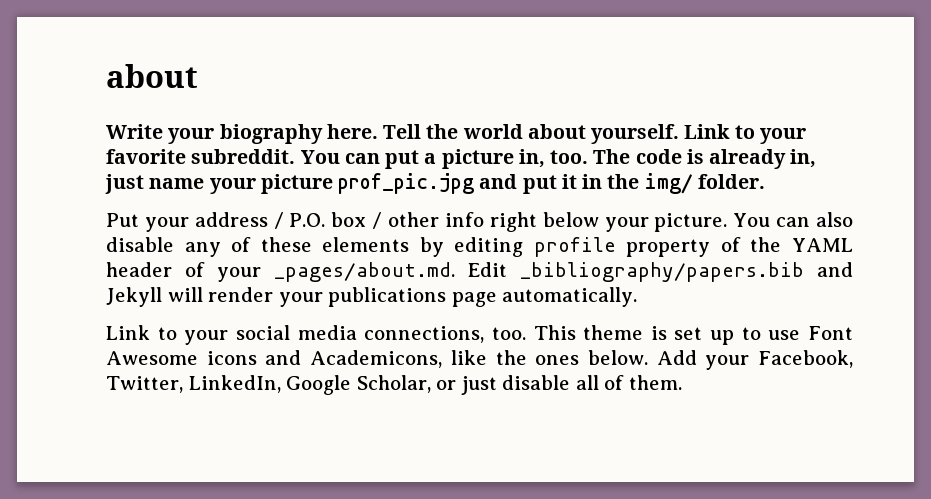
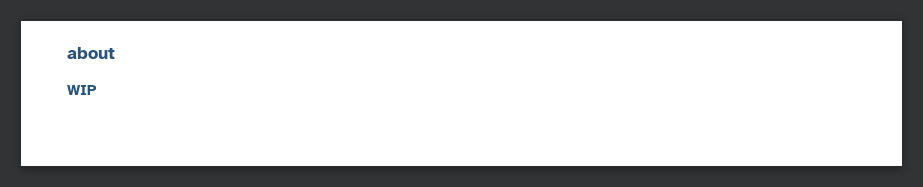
- Write your biography here. Tell the world about yourself. Link to your favorite subreddit. You can put a picture in, too. The code is already in, just name your picture prof_pic.jpg and put it in the img/ folder.
- Put your address / P.O. box / other info right below your picture. You can also disable any of these elements by editing profile property of the YAML header of your _pages/about.md. Edit _bibliography/papers.bib and Jekyll will render your publications page automatically.
- Link to your social media connections, too. This theme is set up to use Font Awesome icons and Academicons, like the ones below. Add your Facebook, Twitter, LinkedIn, Google Scholar, or just disable all of them.
+ WIP

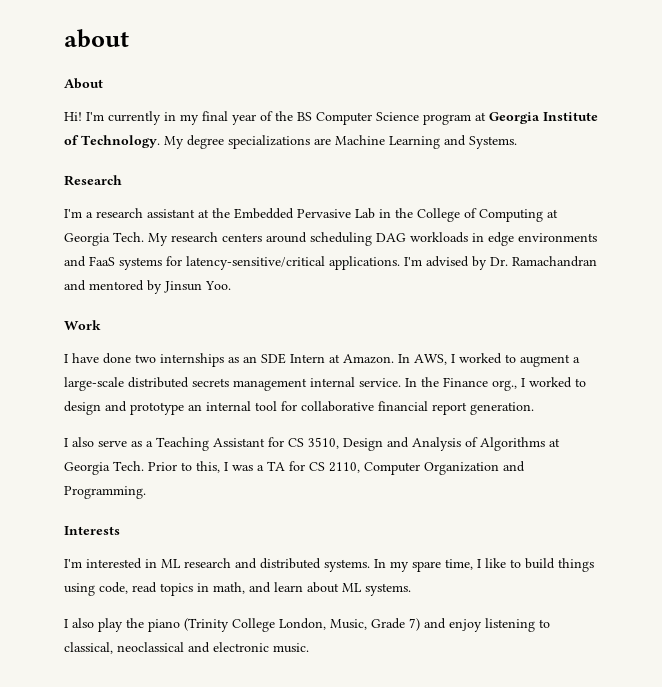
- WIP
+ About
+ Hi! I'm currently in my final year of the BS Computer Science program at Georgia Institute of Technology. My degree specializations are Machine Learning and Systems.
+ Research
+ I'm a research assistant at the Embedded Pervasive Lab in the College of Computing at Georgia Tech. My research centers around scheduling DAG workloads in edge environments and FaaS systems for latency-sensitive/critical applications. I'm advised by Dr. Ramachandran and mentored by Jinsun Yoo.
+ Work
+ I have done two internships as an SDE Intern at Amazon. In AWS, I worked to augment a large-scale distributed secrets management internal service. In the Finance org., I worked to design and prototype an internal tool for collaborative financial report generation.
+ I also serve as a Teaching Assistant for CS 3510, Design and Analysis of Algorithms at Georgia Tech. Prior to this, I was a TA for CS 2110, Computer Organization and Programming.
+ Interests
+ I'm interested in ML research and distributed systems. In my spare time, I like to build things using code, read topics in math, and learn about ML systems.
+ I also play the piano (Trinity College London, Music, Grade 7) and enjoy listening to classical, neoclassical and electronic music.

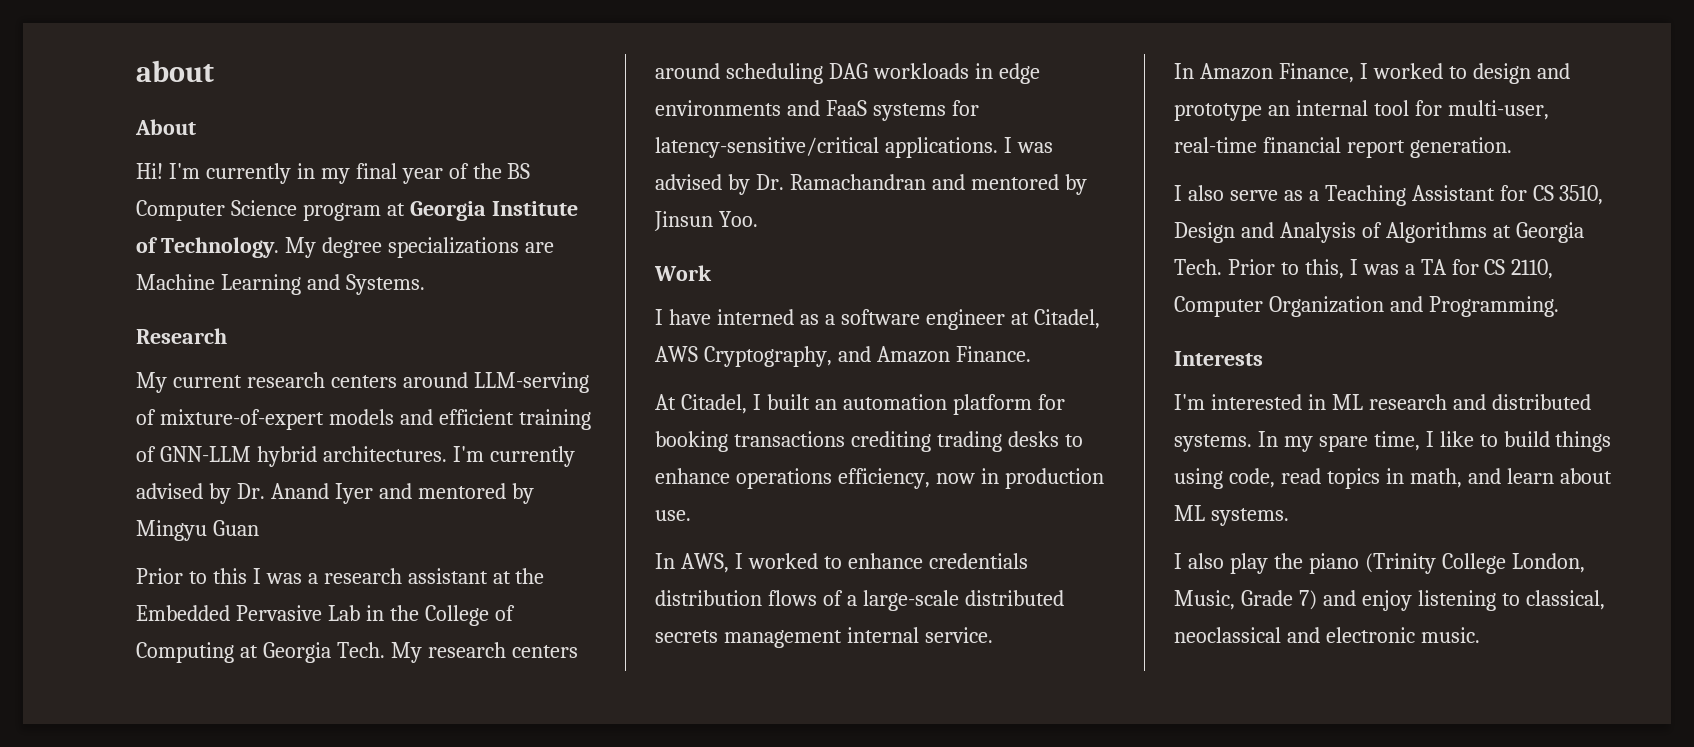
- I'm a research assistant at the Embedded Pervasive Lab in the College of Computing at Georgia Tech.
+ My current research centers around LLM-serving of mixture-of-expert models and efficient training of GNN-LLM hybrid architectures. I'm currently advised by Dr. Anand Iyer and mentored by Mingyu Guan
+ Prior to this I was a research assistant at the Embedded Pervasive Lab in the College of Computing at Georgia Tech.
- I'm advised by Dr. Ramachandran and mentored by Jinsun Yoo.
+ I was advised by Dr. Ramachandran and mentored by Jinsun Yoo.
- I have done two internships as an SDE Intern at Amazon. In AWS, I worked to augment a large-scale distributed secrets management internal service. In the Finance org., I worked to design and prototype an internal tool for collaborative financial report generation.
+ I have interned as a software engineer at Citadel, AWS Cryptography, and Amazon Finance.
+ At Citadel, I built an automation platform for booking transactions crediting trading desks to enhance operations efficiency, now in production use.
+ In AWS, I worked to enhance credentials distribution flows of a large-scale distributed secrets management internal service.
+ In Amazon Finance, I worked to design and prototype an internal tool for multi-user, real-time financial report generation.

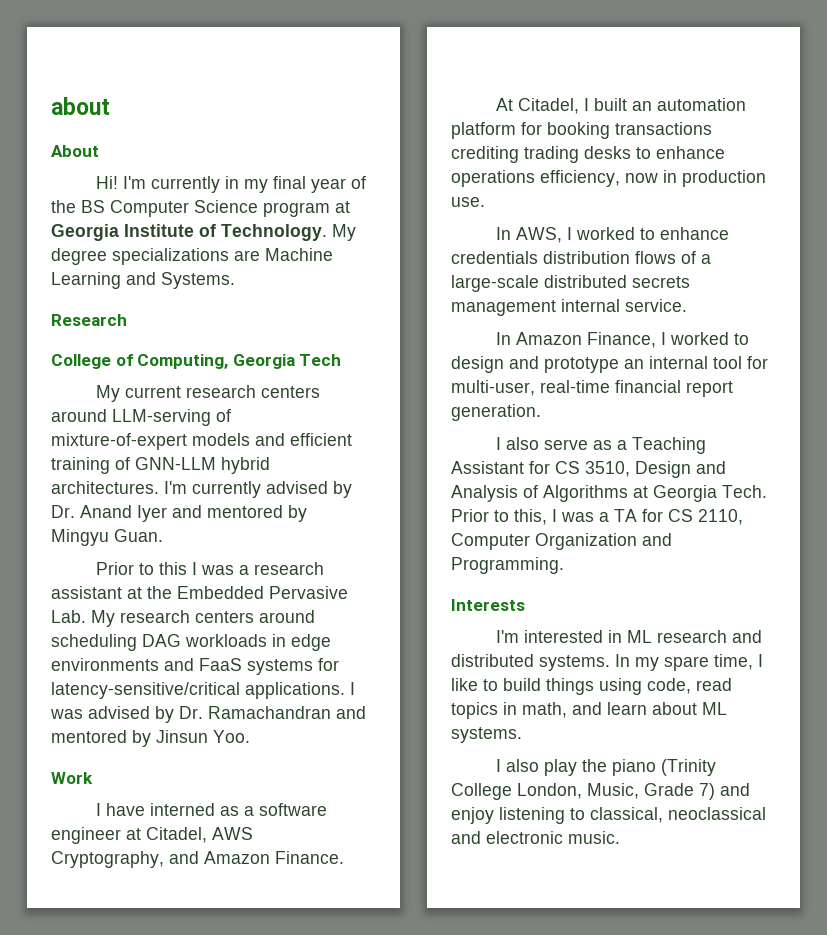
+ College of Computing, Georgia Tech
- I'm currently advised by Dr. Anand Iyer and mentored by Mingyu Guan
+ I'm currently advised by Dr. Anand Iyer and mentored by Mingyu Guan.
- Prior to this I was a research assistant at the Embedded Pervasive Lab in the College of Computing at Georgia Tech. My research centers around scheduling DAG workloads in edge environments and FaaS systems for latency-sensitive/critical applications.
+ Prior to this I was a research assistant at the Embedded Pervasive Lab. My research centers around scheduling DAG workloads in edge environments and FaaS systems for latency-sensitive/critical applications.

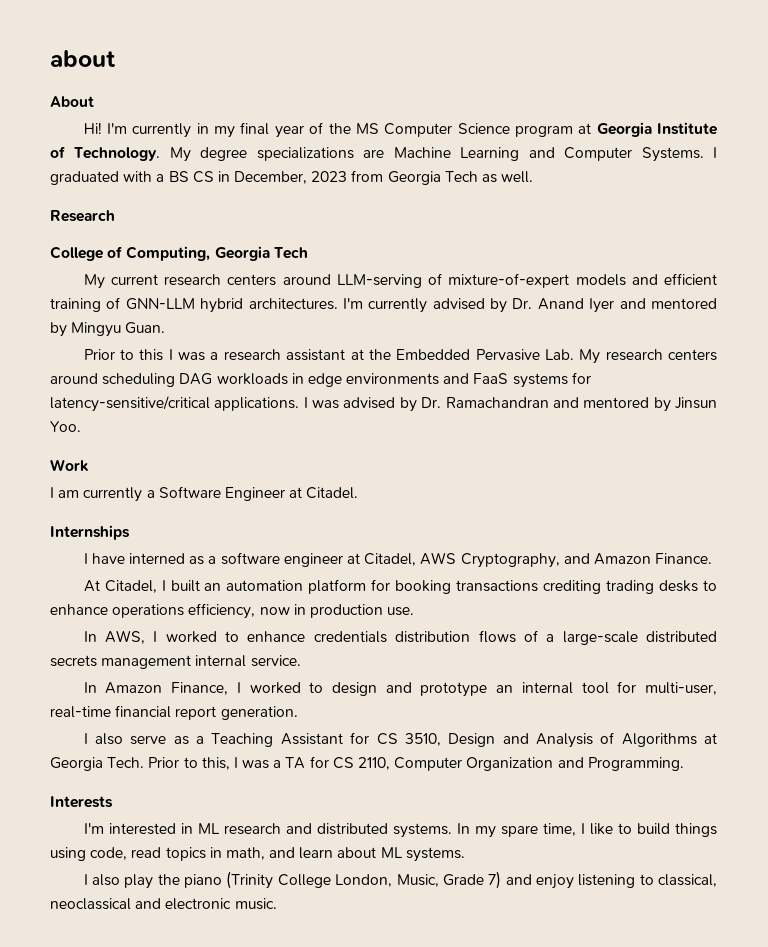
- I'm currently in my final year of the BS Computer Science program at Georgia Institute of Technology.
+ I'm currently in my final year of the MS Computer Science program at Georgia Institute of Technology.
- My degree specializations are Machine Learning and Systems.
+ My degree specializations are Machine Learning and Computer Systems. I graduated with a BS CS in December, 2023 from Georgia Tech as well.
+ I am currently a Software Engineer at Citadel.
+ Internships

